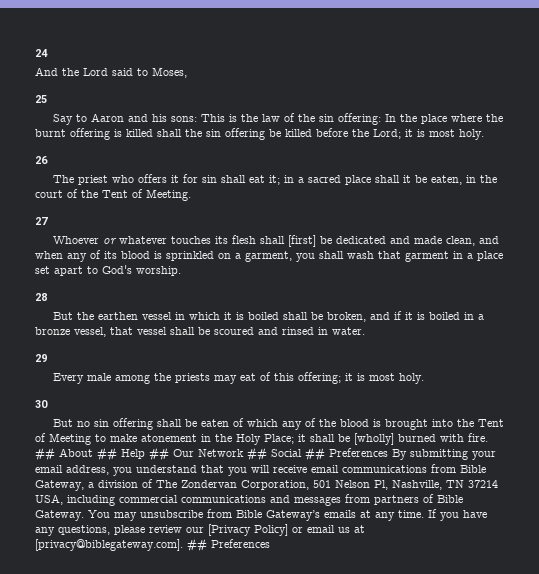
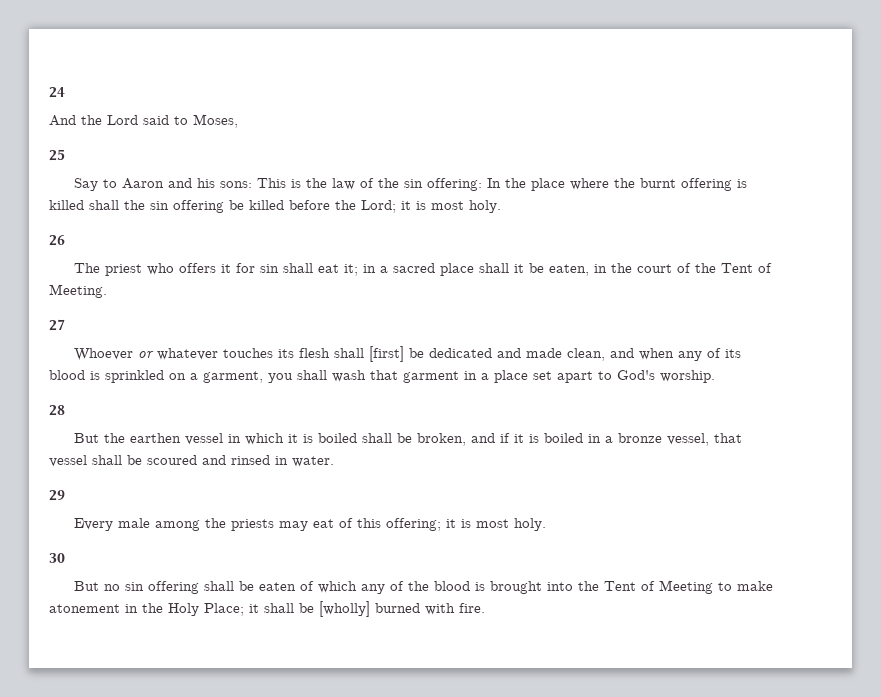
- ## About ## Help ## Our Network ## Social ## Preferences By submitting your email address, you understand that you will receive email communications from Bible Gateway, a division of The Zondervan Corporation, 501 Nelson Pl, Nashville, TN 37214 USA, including commercial communications and messages from partners of Bible Gateway. You may unsubscribe from Bible Gateway’s emails at any time. If you have any questions, please review our [Privacy Policy] or email us at [privacy@biblegateway.com]. ## Preferences

